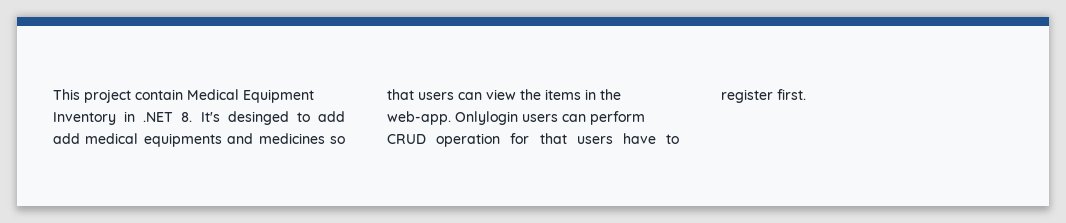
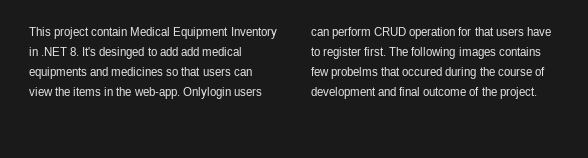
+ The following images contains few probelms that occured during the course of development and final outcome of the project.

